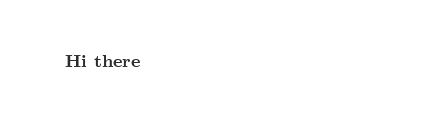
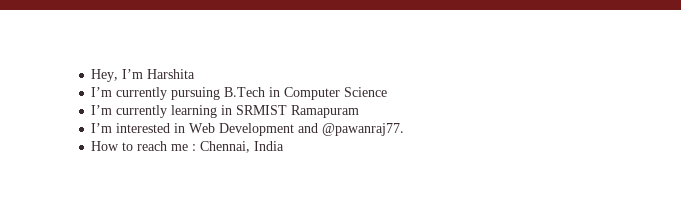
- Hi there
+ Hey, I’m Harshita
+ I’m currently pursuing B.Tech in Computer Science
+ I’m currently learning in SRMIST Ramapuram
+ I’m interested in Web Development and @pawanraj77.
+ How to reach me : Chennai, India

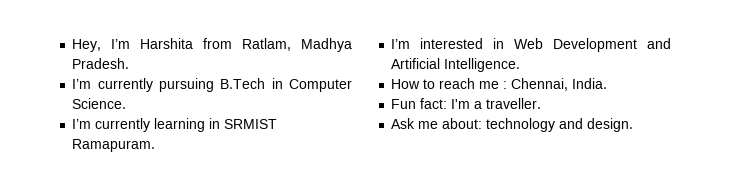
- Hey, I’m Harshita
+ Hey, I’m Harshita from Ratlam, Madhya Pradesh.
- I’m currently pursuing B.Tech in Computer Science
+ I’m currently pursuing B.Tech in Computer Science.
- I’m currently learning in SRMIST Ramapuram
+ I’m currently learning in SRMIST Ramapuram.
- I’m interested in Web Development and @pawanraj77.
+ I’m interested in Web Development and Artificial Intelligence.
- How to reach me : Chennai, India
+ How to reach me : Chennai, India.
+ Fun fact: I'm a traveller.
+ Ask me about: technology and design.

